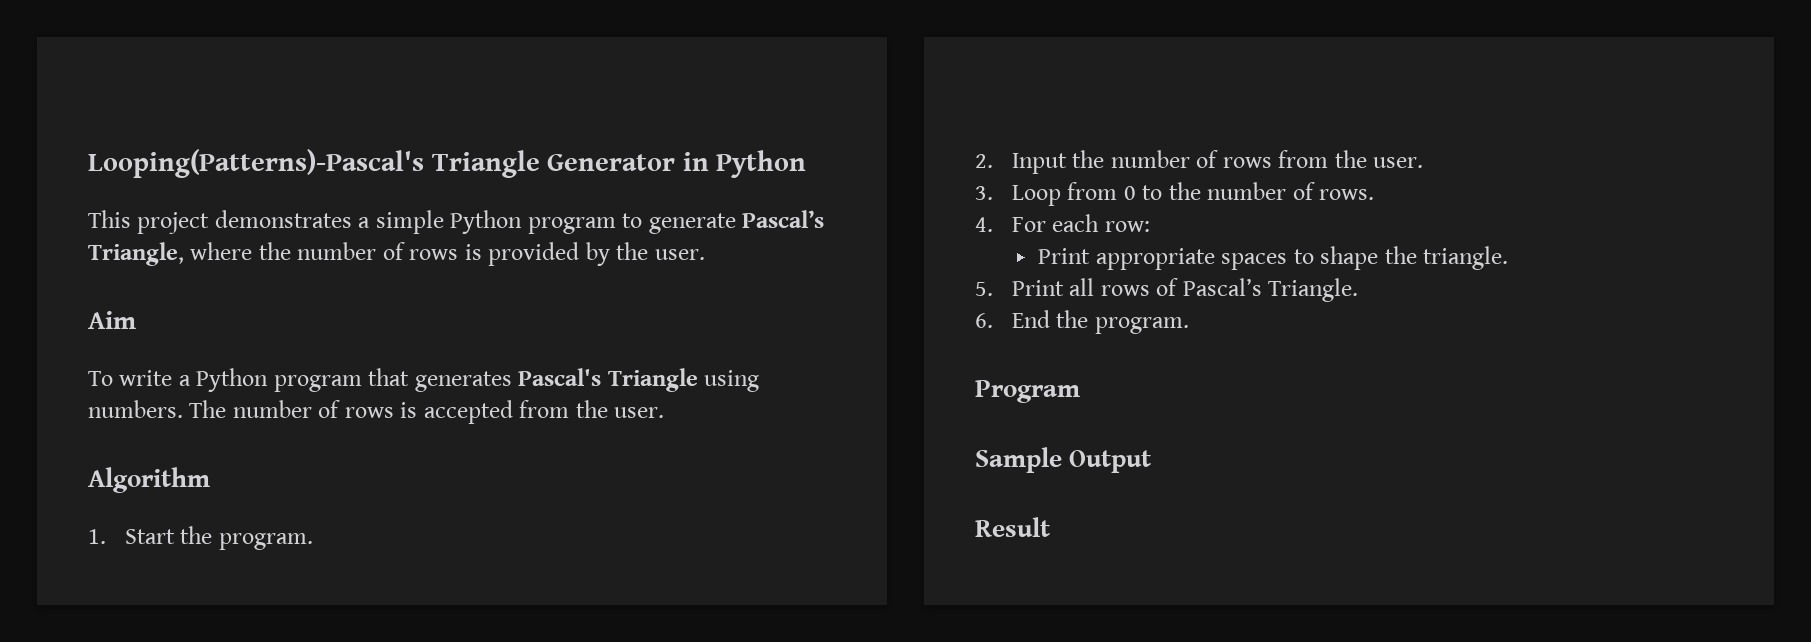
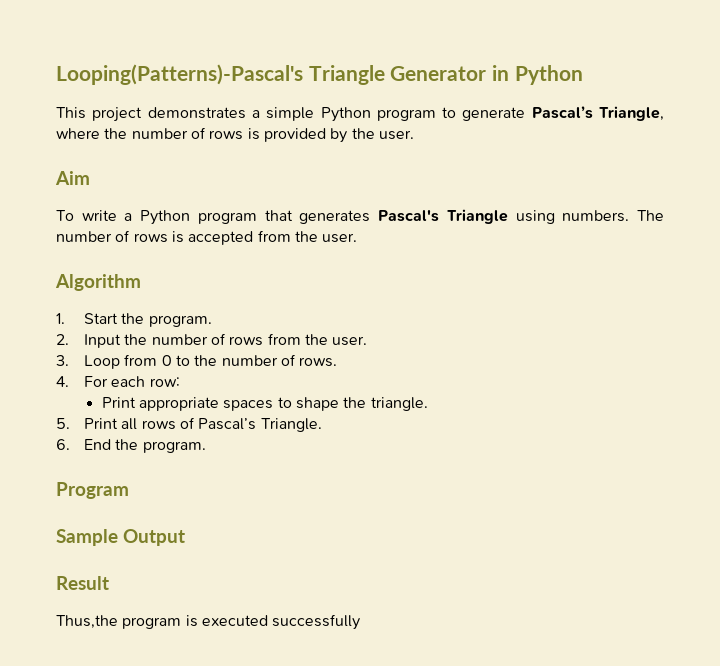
+ Thus,the program is executed successfully

